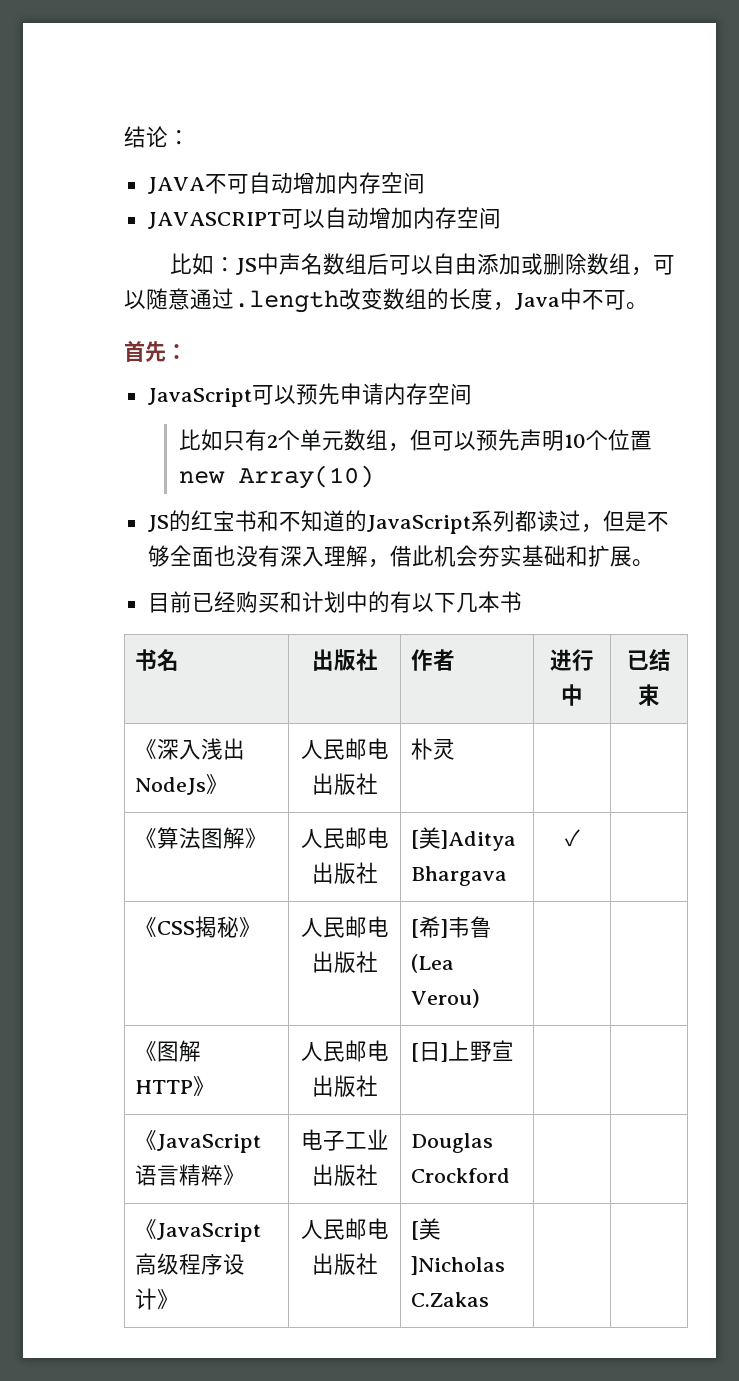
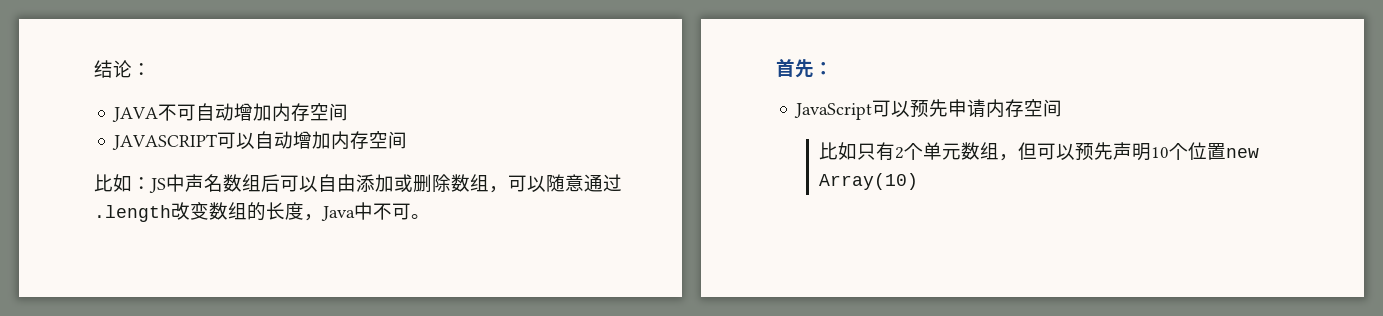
- JS的红宝书和不知道的JavaScript系列都读过，但是不够全面也没有深入理解，借此机会夯实基础和扩展。
- 目前已经购买和计划中的有以下几本书
- 书名 | 出版社 | 作者 | 进行中 | 已结束
- 《深入浅出NodeJs》 | 人民邮电出版社 | 朴灵 | |
- 《算法图解》 | 人民邮电出版社 | [美]Aditya Bhargava | ✓ |
- 《CSS揭秘》 | 人民邮电出版社 | [希]韦鲁(Lea Verou) | |
- 《图解HTTP》 | 人民邮电出版社 | [日]上野宣 | |
- 《JavaScript语言精粹》 | 电子工业出版社 | Douglas Crockford | |
- 《JavaScript高级程序设计》 | 人民邮电出版社 | [美]Nicholas C.Zakas | |

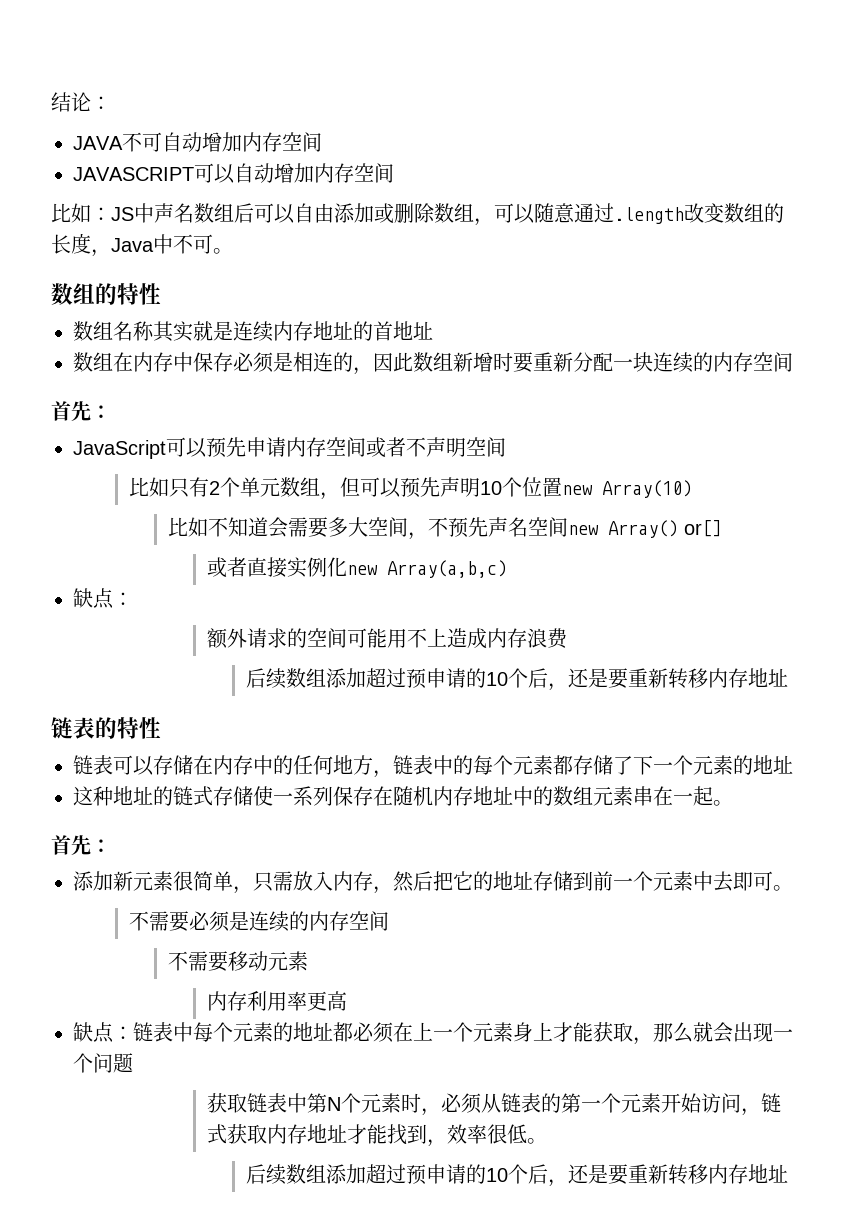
+ 数组的特性
+ 数组名称其实就是连续内存地址的首地址
+ 数组在内存中保存必须是相连的，因此数组新增时要重新分配一块连续的内存空间
- JavaScript可以预先申请内存空间
+ JavaScript可以预先申请内存空间或者不声明空间
+ 比如不知道会需要多大空间，不预先声名空间new Array() or[]
+ 或者直接实例化new Array(a,b,c)
+ 缺点：
+ 额外请求的空间可能用不上造成内存浪费
+ 后续数组添加超过预申请的10个后，还是要重新转移内存地址
+ 链表的特性
+ 链表可以存储在内存中的任何地方，链表中的每个元素都存储了下一个元素的地址
+ 这种地址的链式存储使一系列保存在随机内存地址中的数组元素串在一起。
+ 首先：
+ 添加新元素很简单，只需放入内存，然后把它的地址存储到前一个元素中去即可。
+ 不需要必须是连续的内存空间
+ 不需要移动元素
+ 内存利用率更高
+ 缺点：链表中每个元素的地址都必须在上一个元素身上才能获取，那么就会出现一个问题
+ 获取链表中第N个元素时，必须从链表的第一个元素开始访问，链式获取内存地址才能找到，效率很低。
+ 后续数组添加超过预申请的10个后，还是要重新转移内存地址

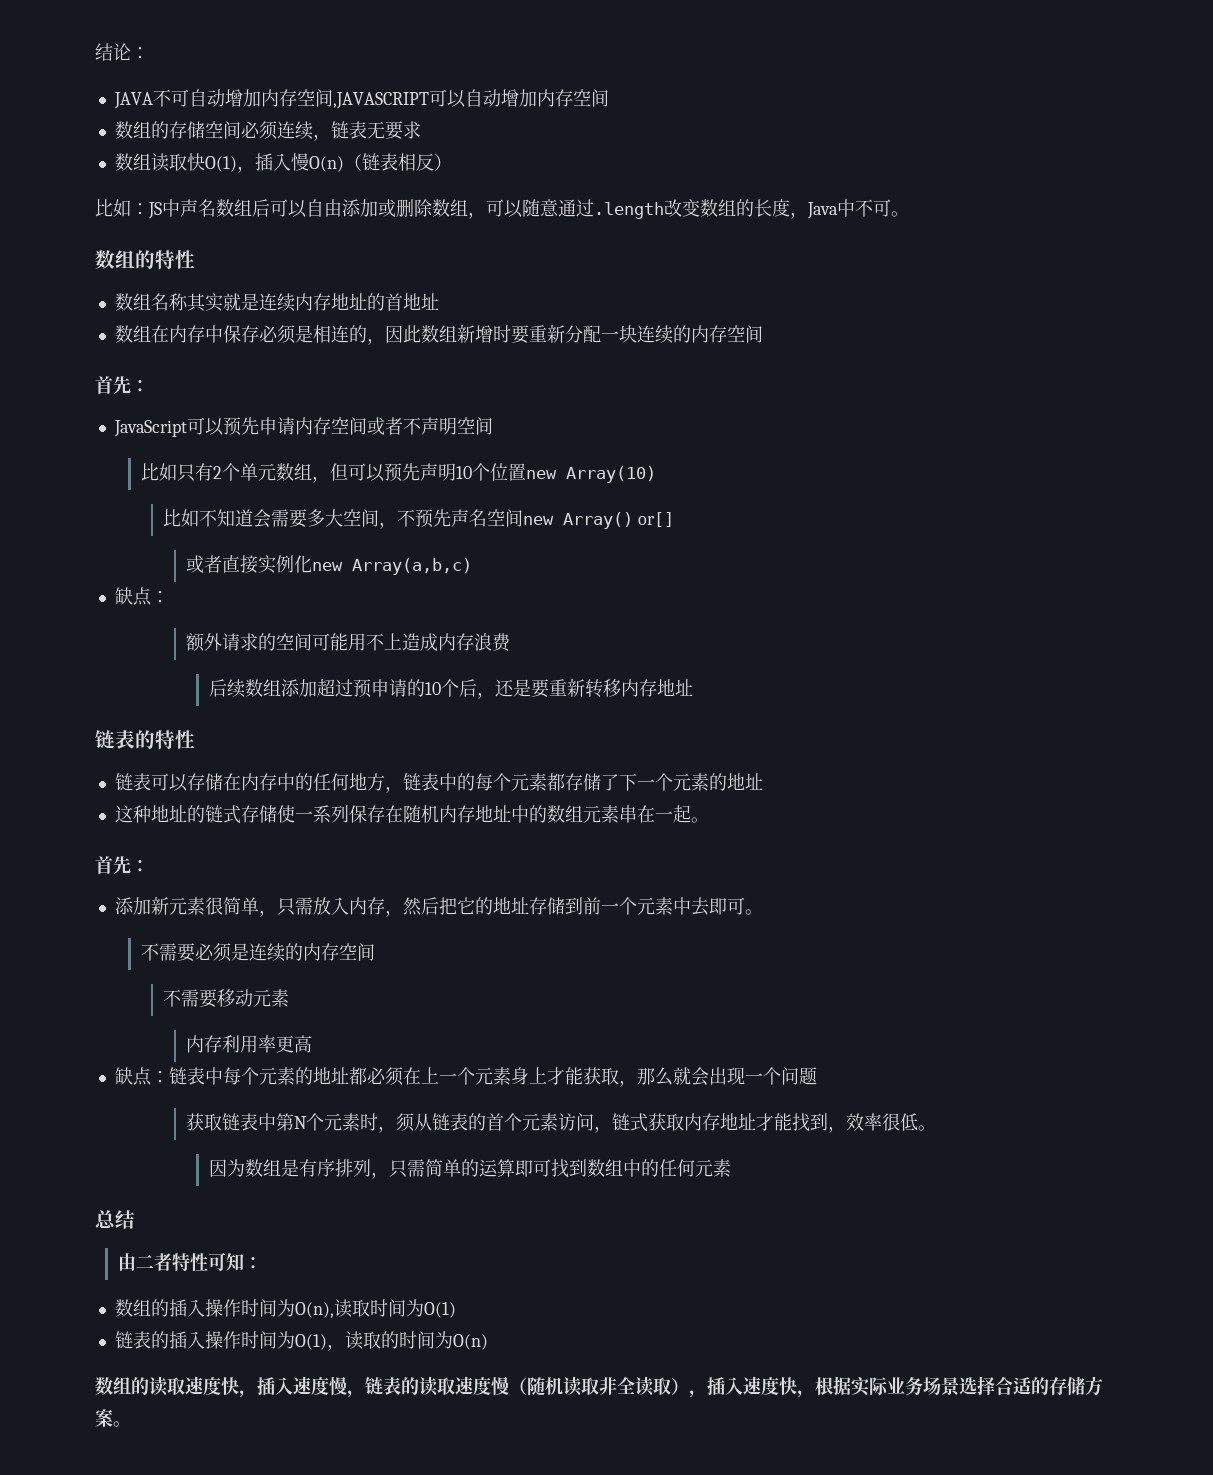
- JAVA不可自动增加内存空间
- JAVASCRIPT可以自动增加内存空间
+ JAVA不可自动增加内存空间,JAVASCRIPT可以自动增加内存空间
+ 数组的存储空间必须连续，链表无要求
+ 数组读取快O(1)，插入慢O(n)（链表相反）
- 获取链表中第N个元素时，必须从链表的第一个元素开始访问，链式获取内存地址才能找到，效率很低。
- 后续数组添加超过预申请的10个后，还是要重新转移内存地址
+ 获取链表中第N个元素时，须从链表的首个元素访问，链式获取内存地址才能找到，效率很低。
+ 因为数组是有序排列，只需简单的运算即可找到数组中的任何元素
+ 总结
+ 由二者特性可知：
+ 数组的插入操作时间为O(n),读取时间为O(1)
+ 链表的插入操作时间为O(1)，读取的时间为O(n)
+ 数组的读取速度快，插入速度慢，链表的读取速度慢（随机读取非全读取），插入速度快，根据实际业务场景选择合适的存储方案。

